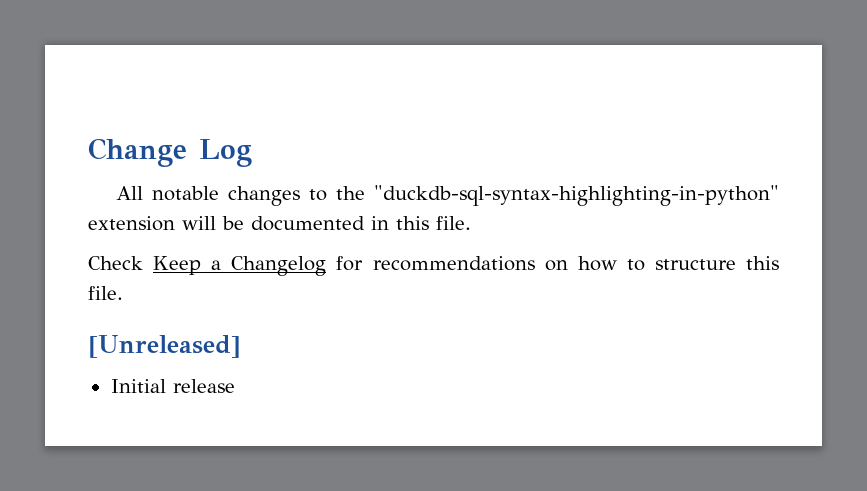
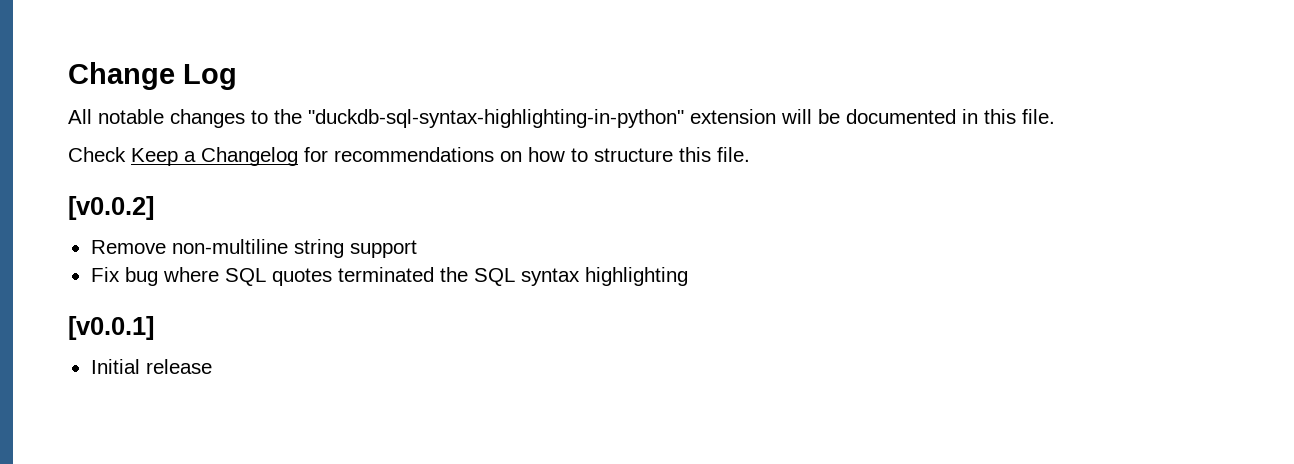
- [Unreleased]
+ [v0.0.2]
+ Remove non-multiline string support
+ Fix bug where SQL quotes terminated the SQL syntax highlighting
+ [v0.0.1]

